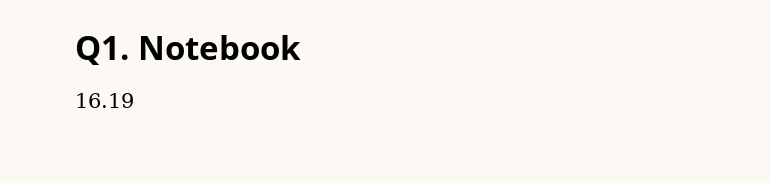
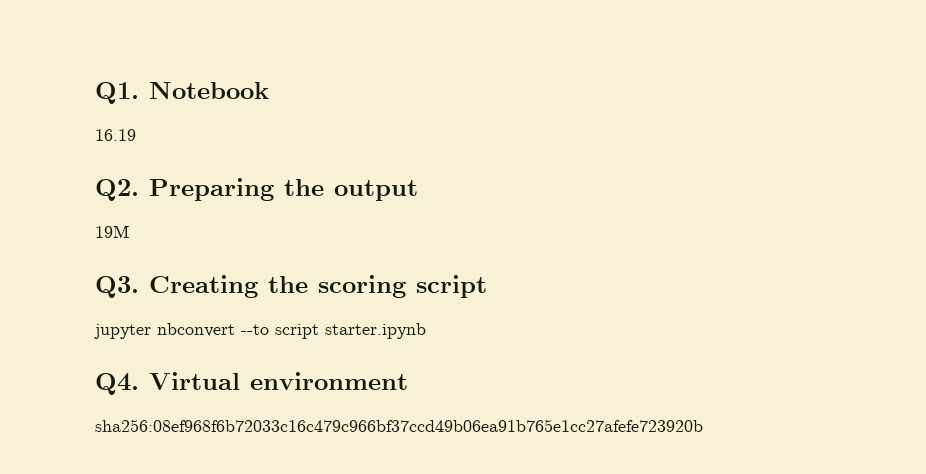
+ Q2. Preparing the output
+ 19M
+ Q3. Creating the scoring script
+ jupyter nbconvert --to script starter.ipynb
+ Q4. Virtual environment
+ sha256:08ef968f6b72033c16c479c966bf37ccd49b06ea91b765e1cc27afefe723920b

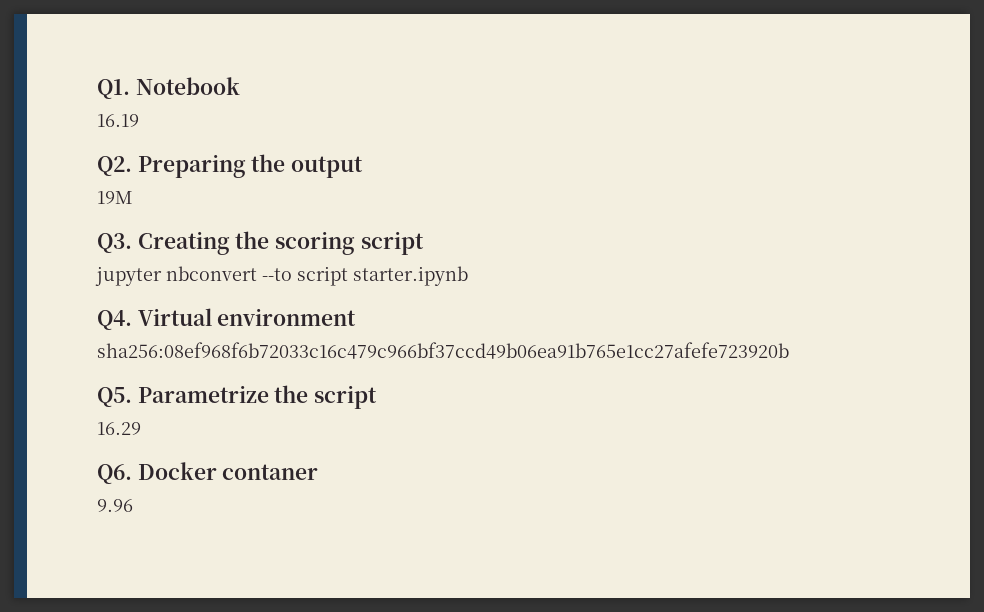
+ Q5. Parametrize the script
+ 16.29
+ Q6. Docker contaner
+ 9.96

